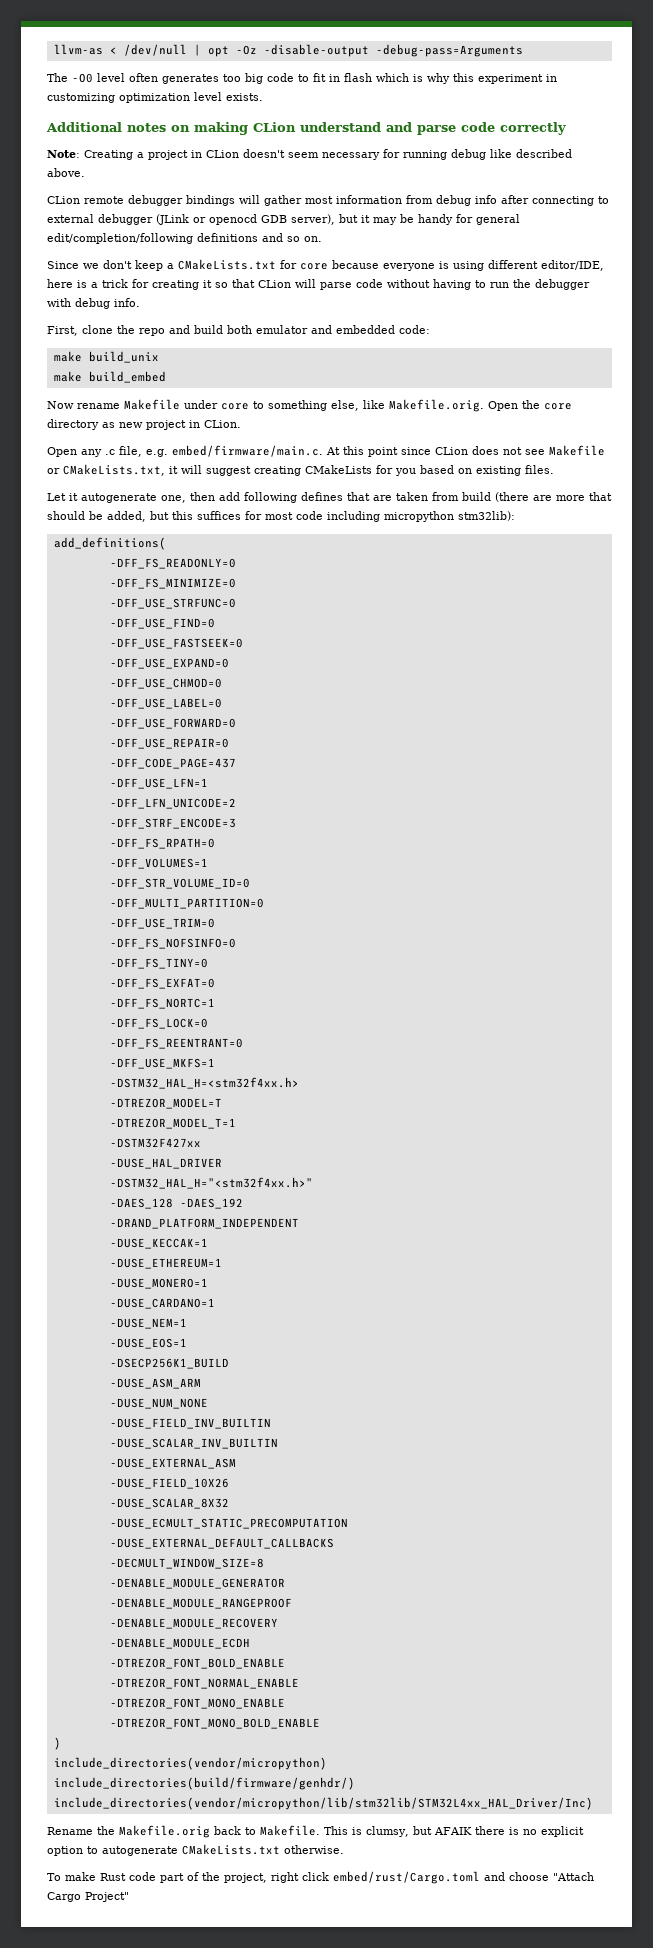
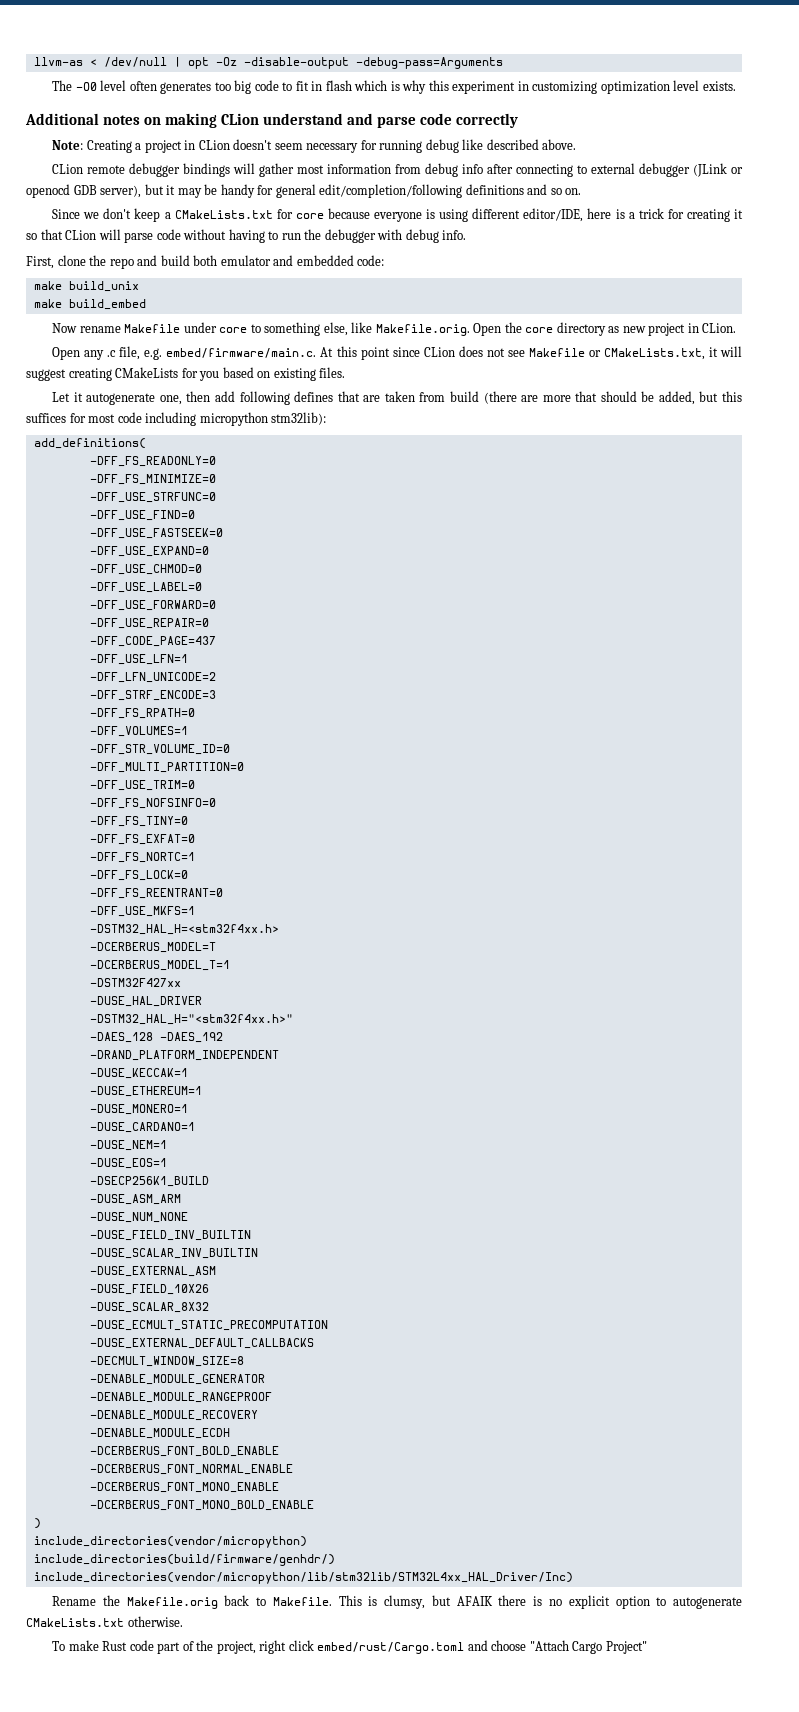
- -DTREZOR_MODEL=T
- -DTREZOR_MODEL_T=1
+ -DCERBERUS_MODEL=T
+ -DCERBERUS_MODEL_T=1
- -DTREZOR_FONT_BOLD_ENABLE
- -DTREZOR_FONT_NORMAL_ENABLE
- -DTREZOR_FONT_MONO_ENABLE
- -DTREZOR_FONT_MONO_BOLD_ENABLE
+ -DCERBERUS_FONT_BOLD_ENABLE
+ -DCERBERUS_FONT_NORMAL_ENABLE
+ -DCERBERUS_FONT_MONO_ENABLE
+ -DCERBERUS_FONT_MONO_BOLD_ENABLE

